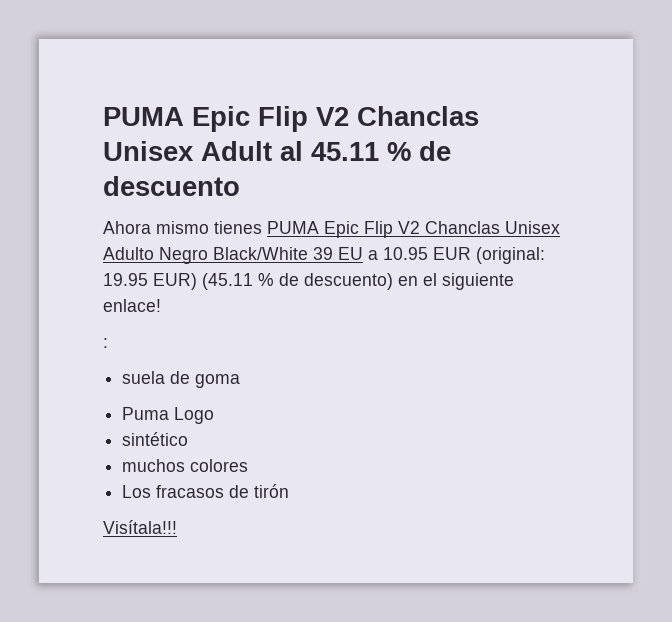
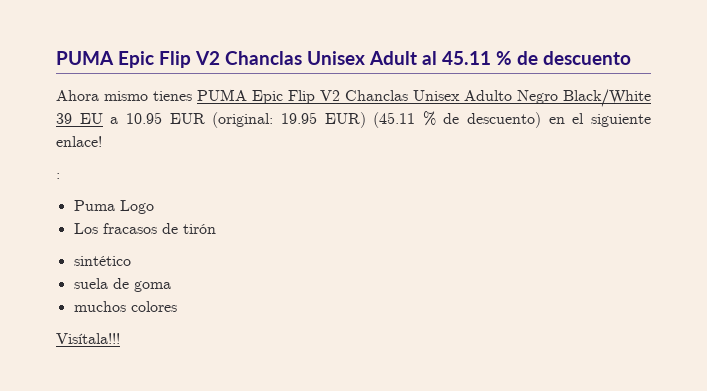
- suela de goma
- sintético
- muchos colores
+ sintético
+ suela de goma
+ muchos colores

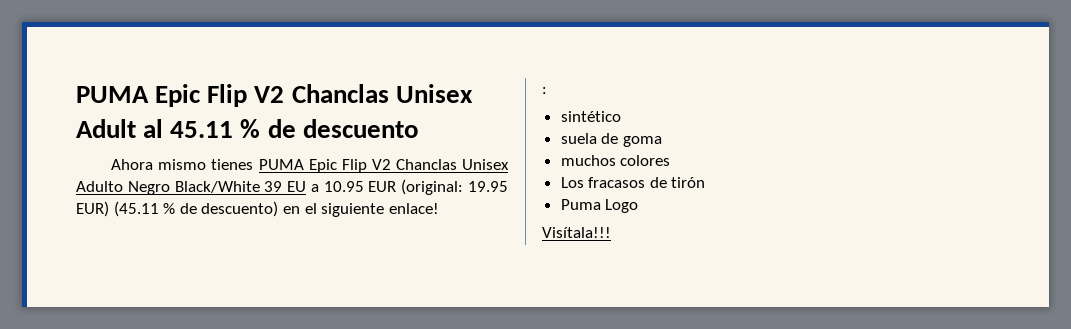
- Puma Logo
- Los fracasos de tirón
+ Los fracasos de tirón
+ Puma Logo

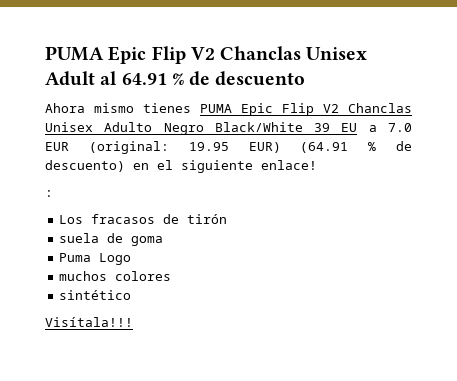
- PUMA Epic Flip V2 Chanclas Unisex Adult al 45.11 % de descuento
+ PUMA Epic Flip V2 Chanclas Unisex Adult al 64.91 % de descuento
- Ahora mismo tienes PUMA Epic Flip V2 Chanclas Unisex Adulto Negro Black/White 39 EU a 10.95 EUR (original: 19.95 EUR) (45.11 % de descuento) en el siguiente enlace!
+ Ahora mismo tienes PUMA Epic Flip V2 Chanclas Unisex Adulto Negro Black/White 39 EU a 7.0 EUR (original: 19.95 EUR) (64.91 % de descuento) en el siguiente enlace!
- sintético
+ Los fracasos de tirón
+ Puma Logo
- Los fracasos de tirón
- Puma Logo
+ sintético

